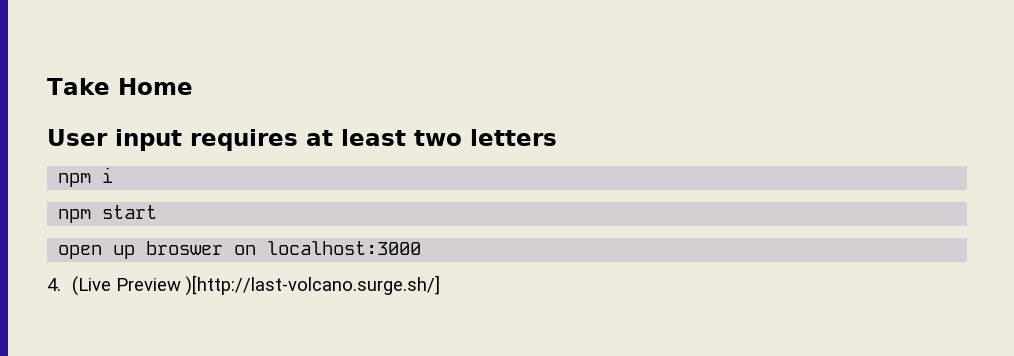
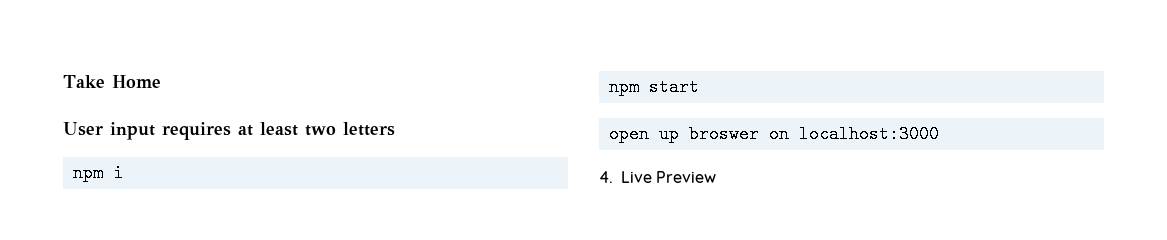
- 4. (Live Preview )[http://last-volcano.surge.sh/]
+ 4. Live Preview

